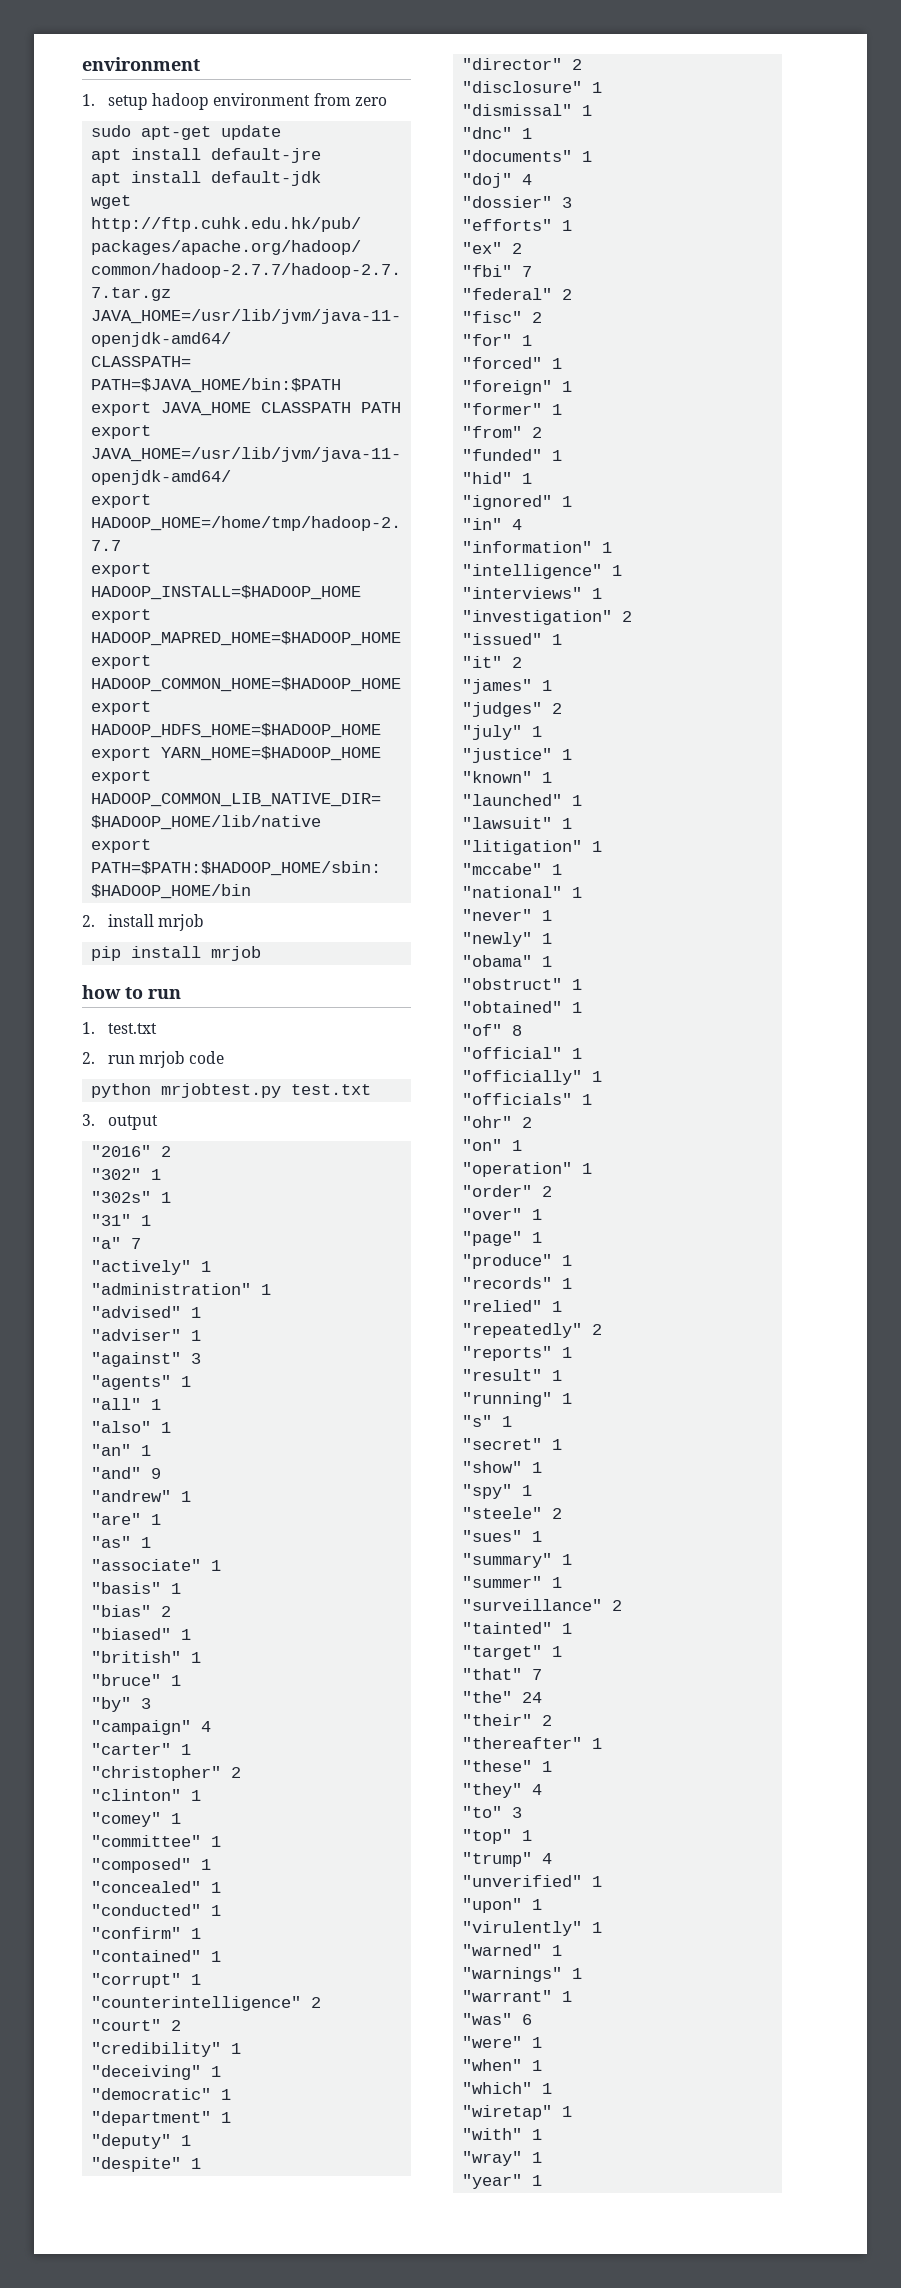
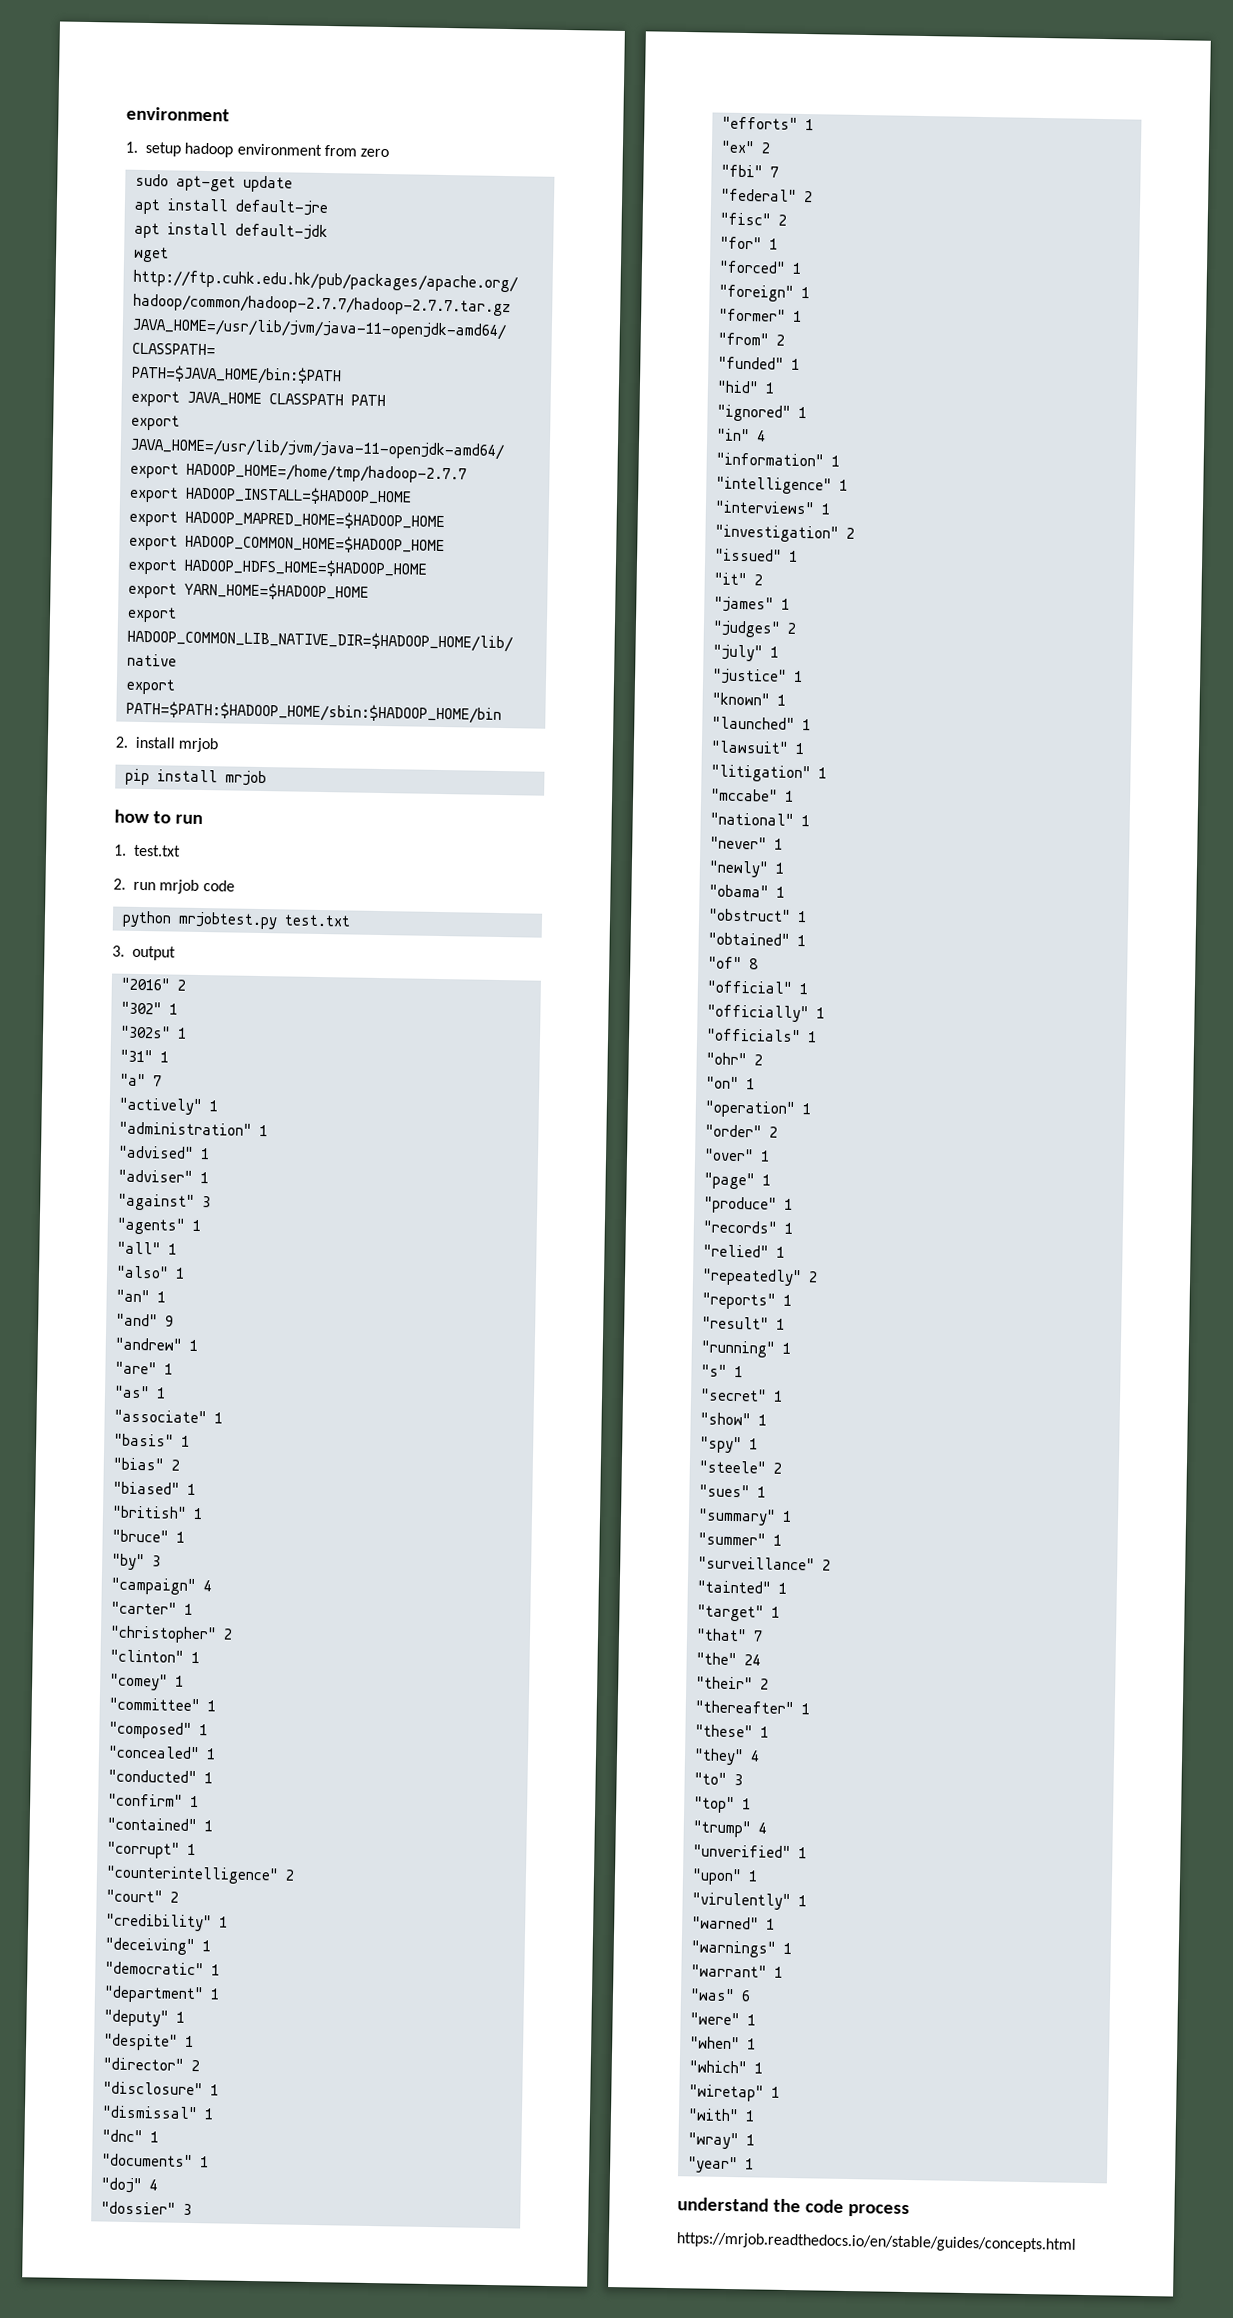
+ understand the code process
+ https://mrjob.readthedocs.io/en/stable/guides/concepts.html

